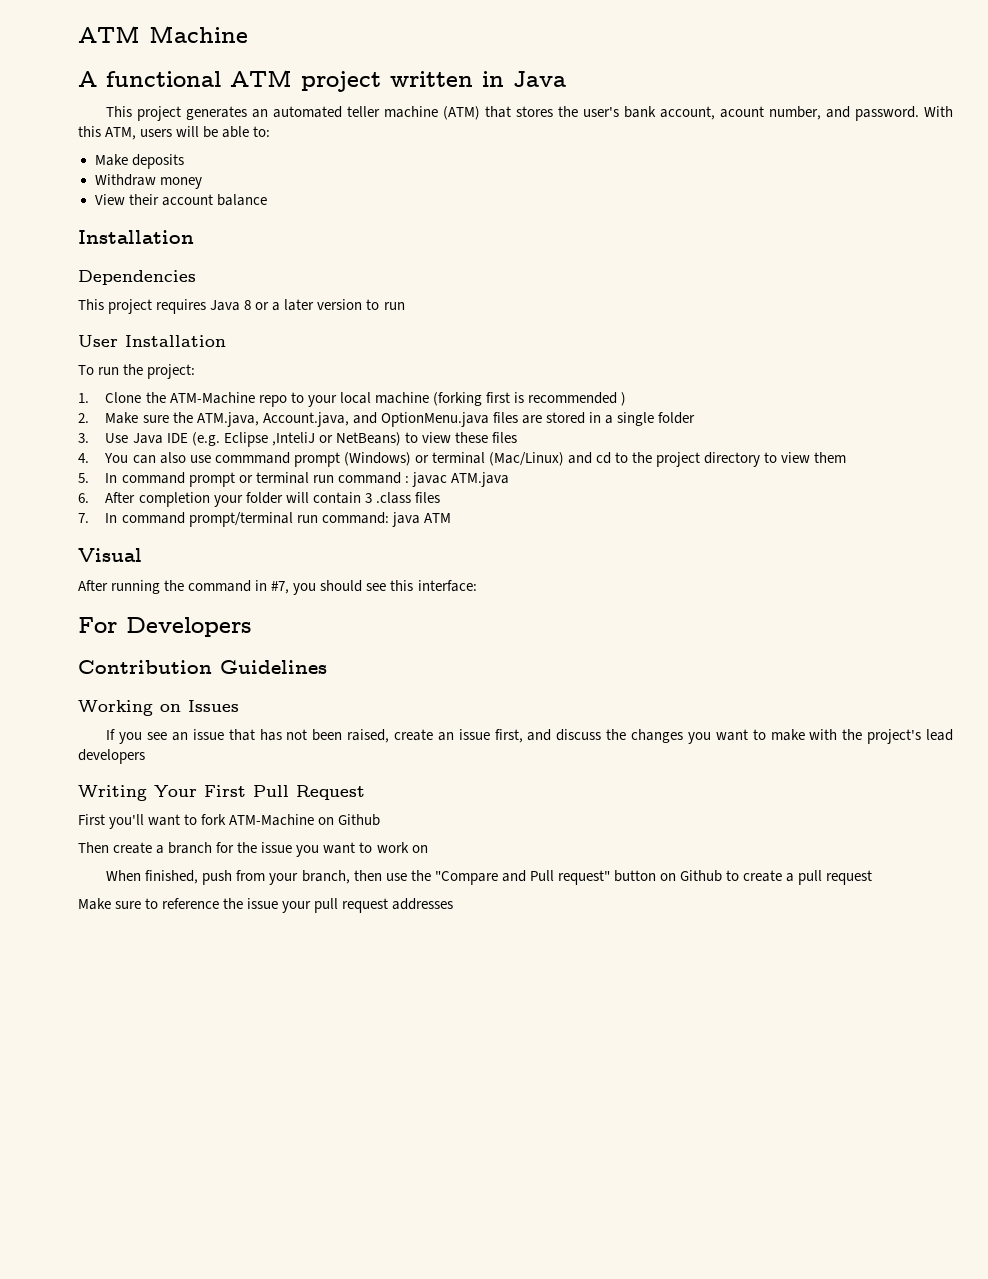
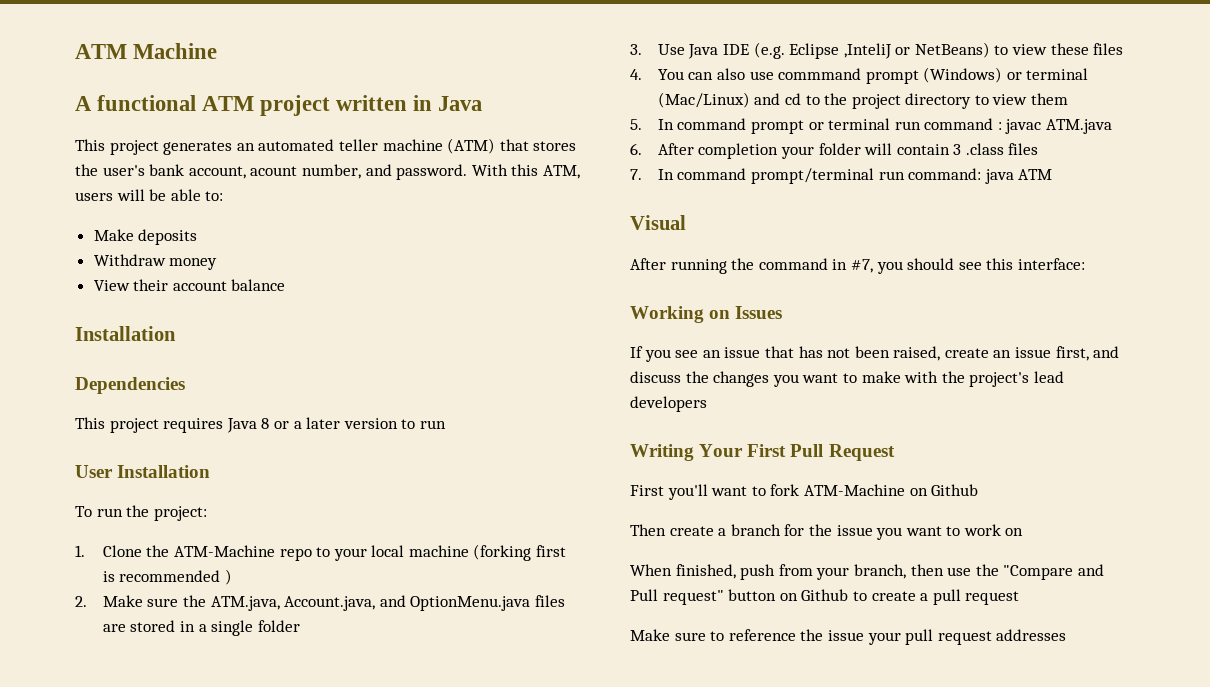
- For Developers
- Contribution Guidelines

